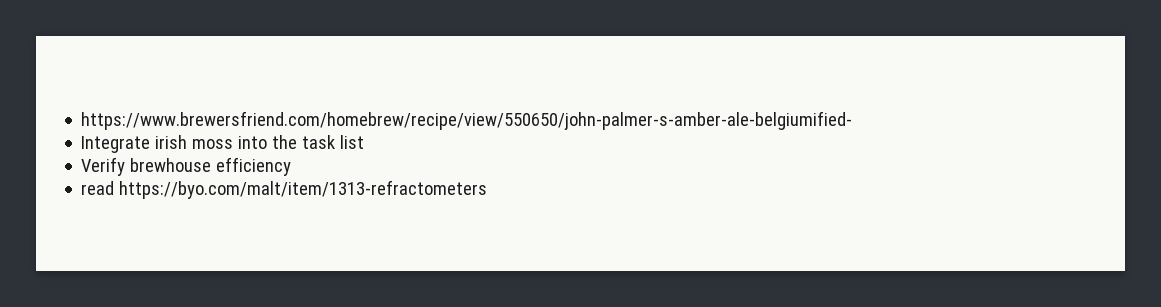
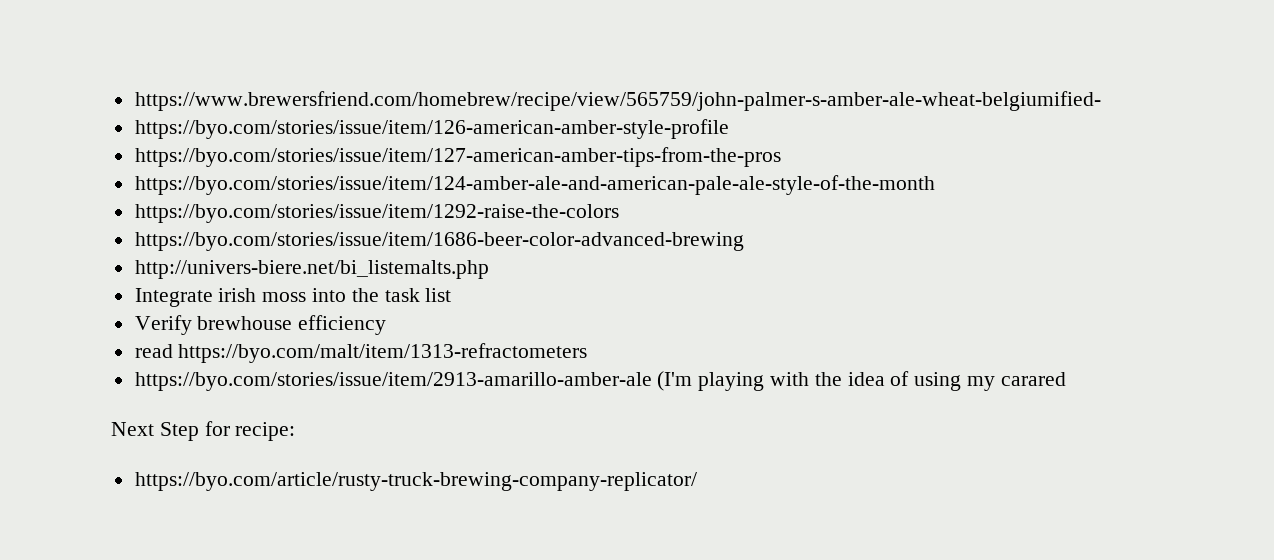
- https://www.brewersfriend.com/homebrew/recipe/view/550650/john-palmer-s-amber-ale-belgiumified-
+ https://www.brewersfriend.com/homebrew/recipe/view/565759/john-palmer-s-amber-ale-wheat-belgiumified-
+ https://byo.com/stories/issue/item/126-american-amber-style-profile
+ https://byo.com/stories/issue/item/127-american-amber-tips-from-the-pros
+ https://byo.com/stories/issue/item/124-amber-ale-and-american-pale-ale-style-of-the-month
+ https://byo.com/stories/issue/item/1292-raise-the-colors
+ https://byo.com/stories/issue/item/1686-beer-color-advanced-brewing
+ http://univers-biere.net/bi_listemalts.php
+ https://byo.com/stories/issue/item/2913-amarillo-amber-ale (I'm playing with the idea of using my carared
+ Next Step for recipe:
+ https://byo.com/article/rusty-truck-brewing-company-replicator/

